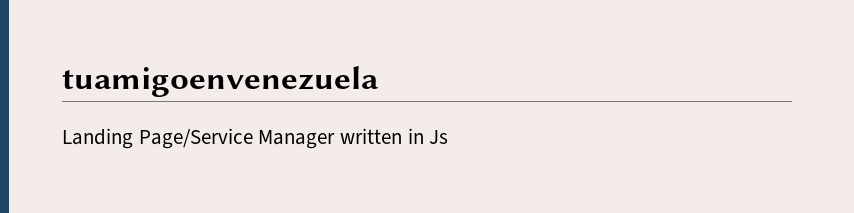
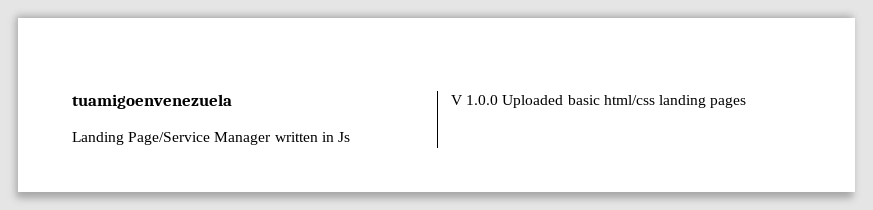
+ V 1.0.0 Uploaded basic html/css landing pages

